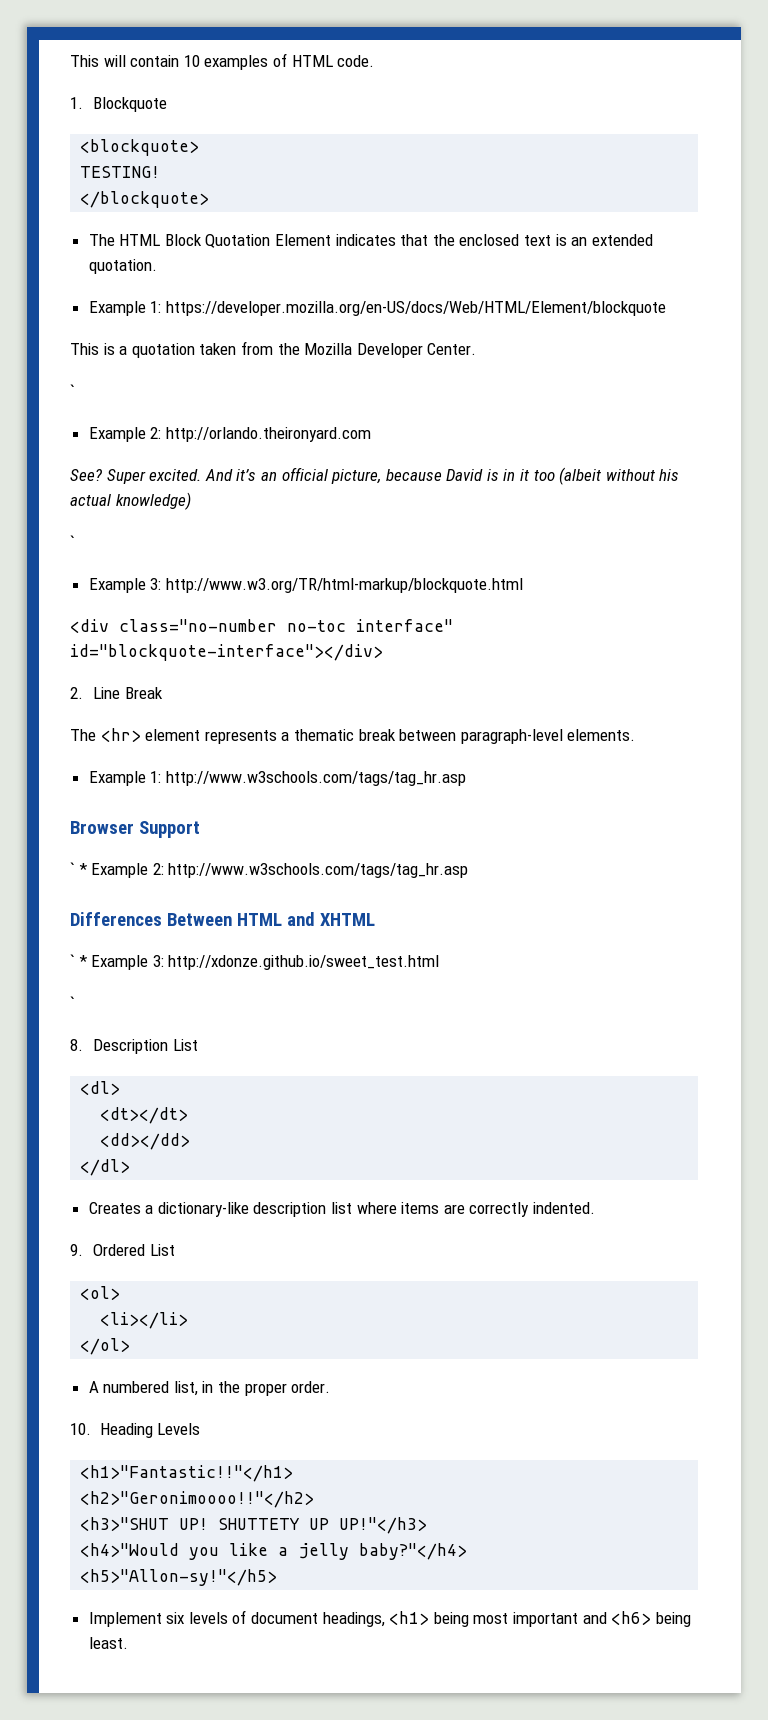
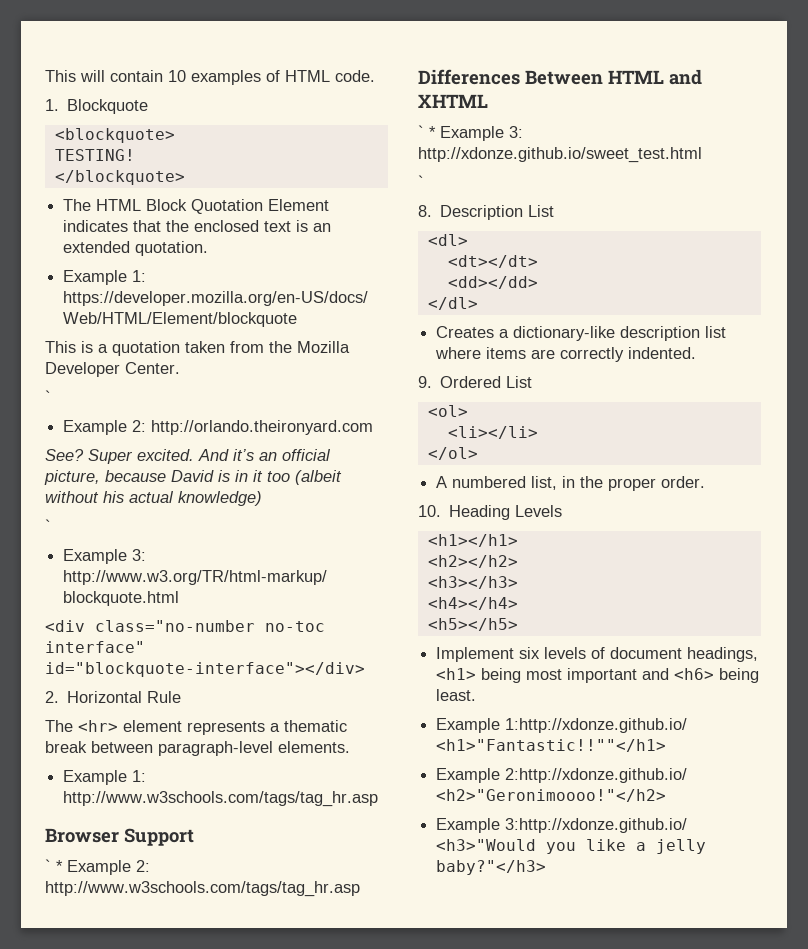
- 2. Line Break
+ 2. Horizontal Rule
- <h1>"Fantastic!!"</h1>
- <h2>"Geronimoooo!!"</h2>
- <h3>"SHUT UP! SHUTTETY UP UP!"</h3>
- <h4>"Would you like a jelly baby?"</h4>
- <h5>"Allon-sy!"</h5>
+ <h1></h1>
+ <h2></h2>
+ <h3></h3>
+ <h4></h4>
+ <h5></h5>
+ Example 1:http://xdonze.github.io/ <h1>"Fantastic!!""</h1>
+ Example 2:http://xdonze.github.io/ <h2>"Geronimoooo!"</h2>
+ Example 3:http://xdonze.github.io/ <h3>"Would you like a jelly baby?"</h3>

